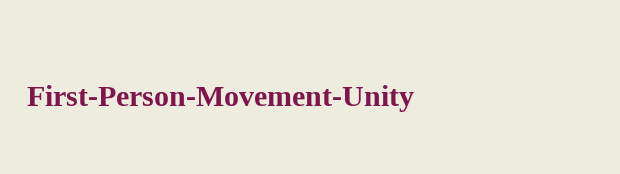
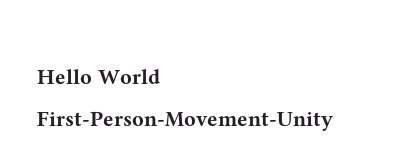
+ Hello World

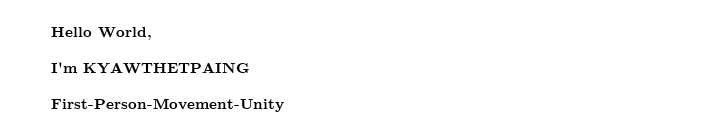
- Hello World
+ Hello World,
+ I'm KYAWTHETPAING

